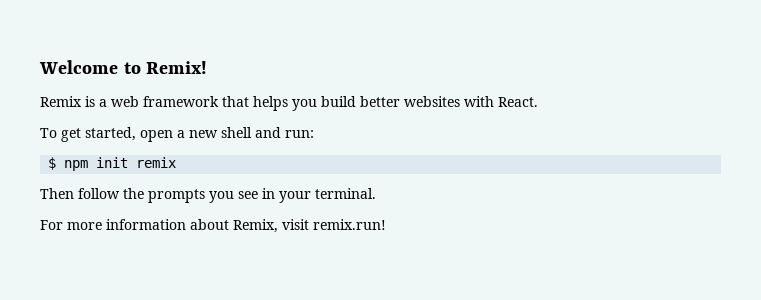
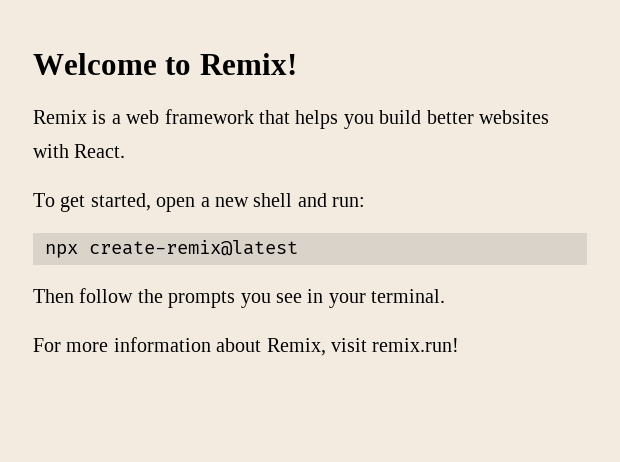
- $ npm init remix
+ npx create-remix@latest

